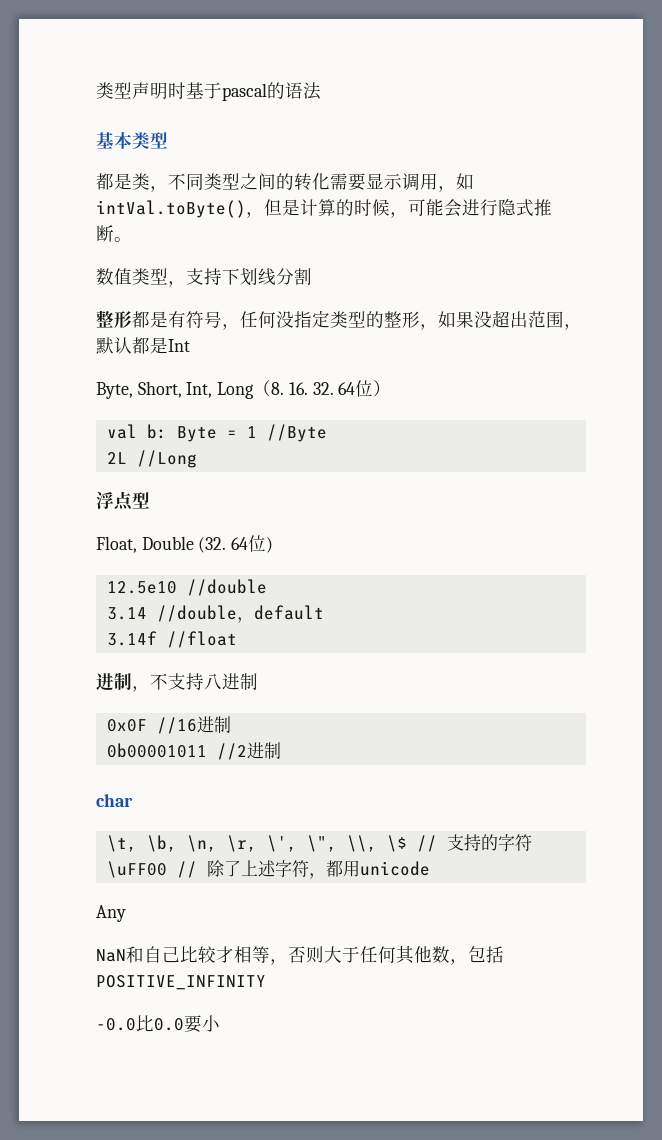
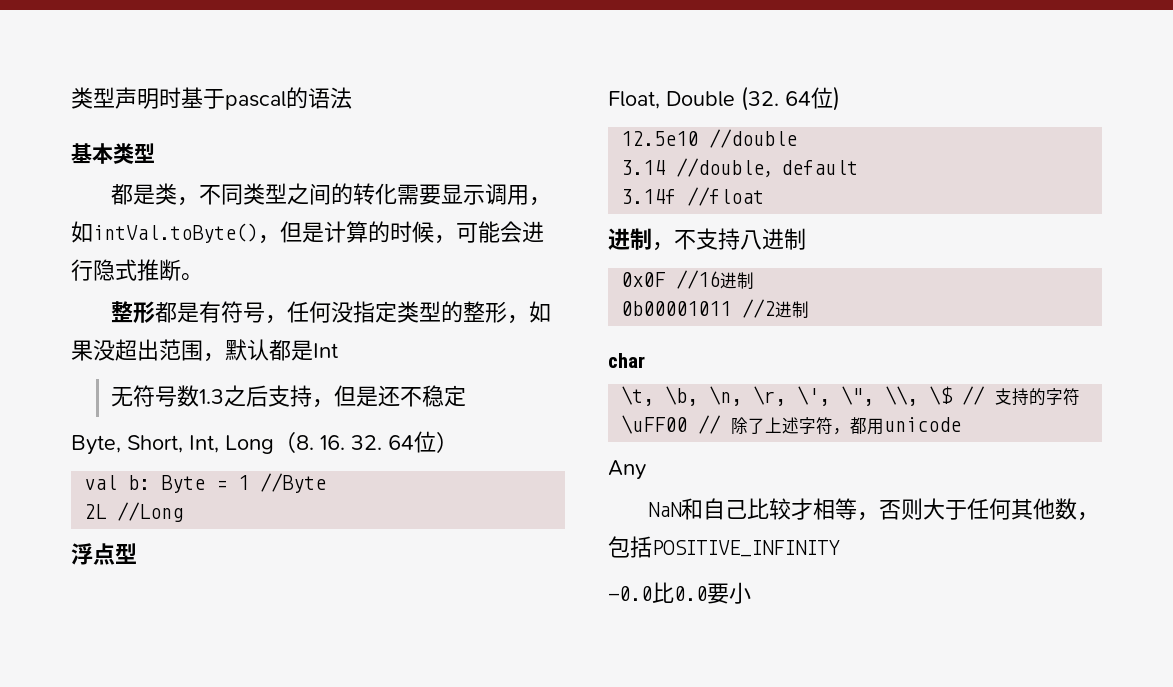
- 数值类型，支持下划线分割
+ 无符号数1.3之后支持，但是还不稳定

